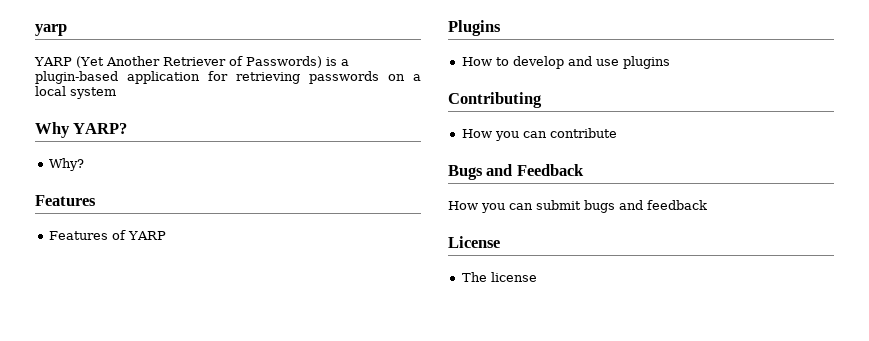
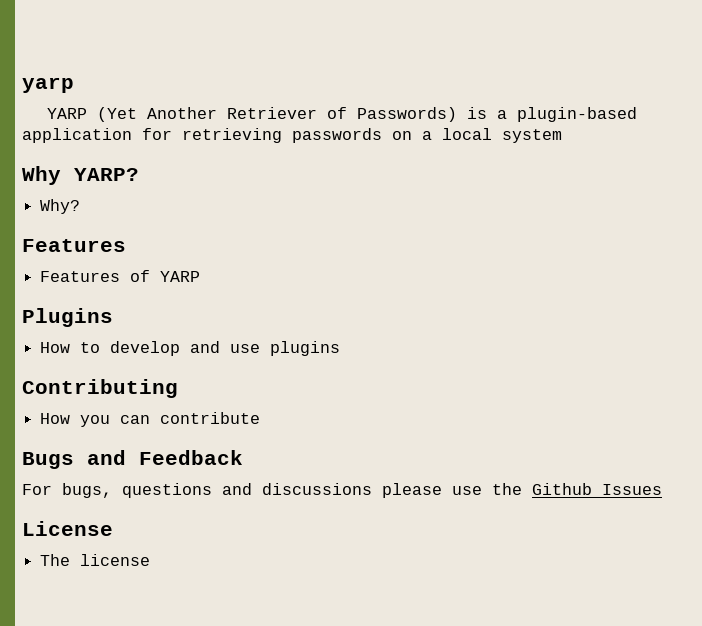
- How you can submit bugs and feedback
+ For bugs, questions and discussions please use the Github Issues

